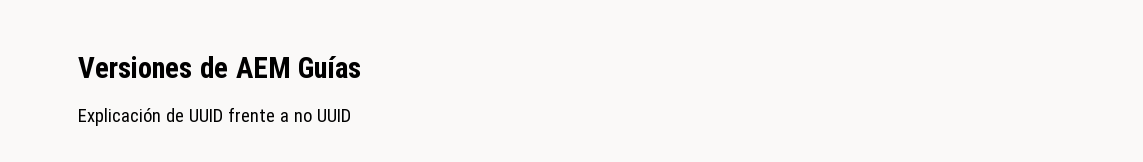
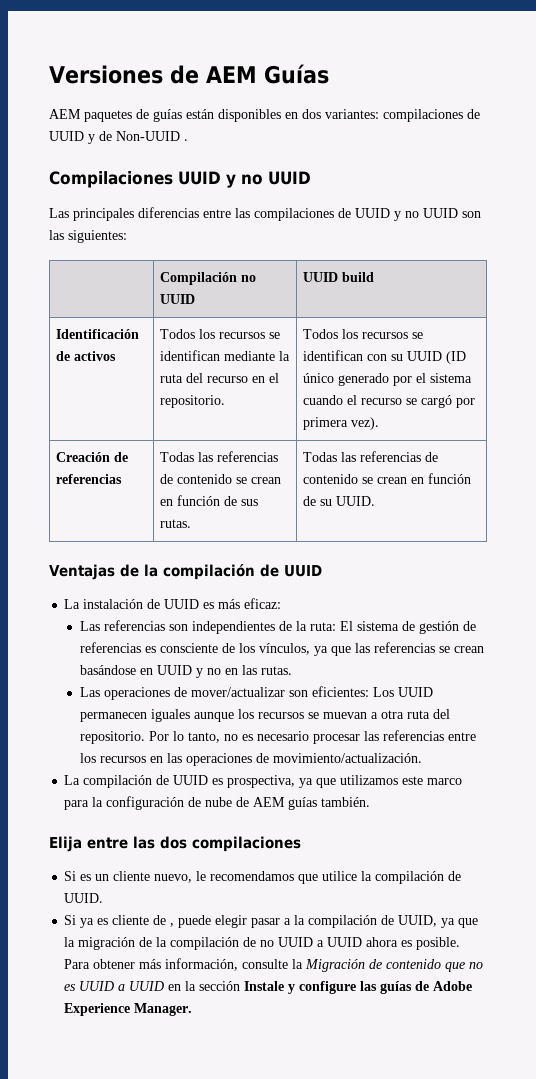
- Explicación de UUID frente a no UUID
+ AEM paquetes de guías están disponibles en dos variantes: compilaciones de UUID y de Non-UUID .
+ Compilaciones UUID y no UUID
+ Las principales diferencias entre las compilaciones de UUID y no UUID son las siguientes:
+ | Compilación no UUID | UUID build
+ Identificación de activos | Todos los recursos se identifican mediante la ruta del recurso en el repositorio. | Todos los recursos se identifican con su UUID (ID único generado por el sistema cuando el recurso se cargó por primera vez).
+ Creación de referencias | Todas las referencias de contenido se crean en función de sus rutas. | Todas las referencias de contenido se crean en función de su UUID.
+ Ventajas de la compilación de UUID
+ La instalación de UUID es más eficaz:
+ Las referencias son independientes de la ruta: El sistema de gestión de referencias es consciente de los vínculos, ya que las referencias se crean basándose en UUID y no en las rutas.
+ Las operaciones de mover/actualizar son eficientes: Los UUID permanecen iguales aunque los recursos se muevan a otra ruta del repositorio. Por lo tanto, no es necesario procesar las referencias entre los recursos en las operaciones de movimiento/actualización.
+ La compilación de UUID es prospectiva, ya que utilizamos este marco para la configuración de nube de AEM guías también.
+ Elija entre las dos compilaciones
+ Si es un cliente nuevo, le recomendamos que utilice la compilación de UUID.
+ Si ya es cliente de , puede elegir pasar a la compilación de UUID, ya que la migración de la compilación de no UUID a UUID ahora es posible. Para obtener más información, consulte la Migración de contenido que no es UUID a UUID en la sección Instale y configure las guías de Adobe Experience Manager.

